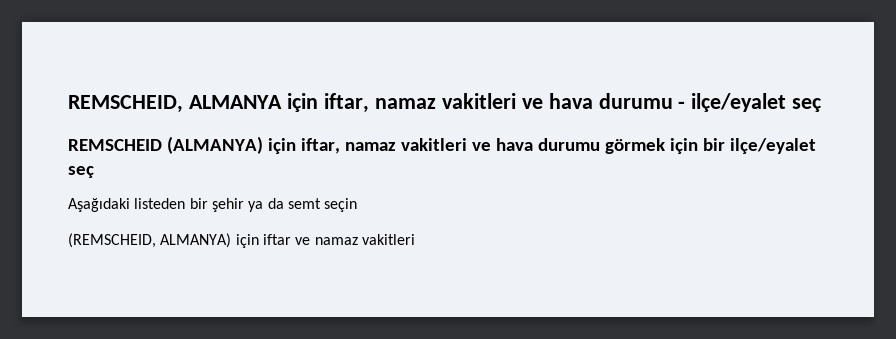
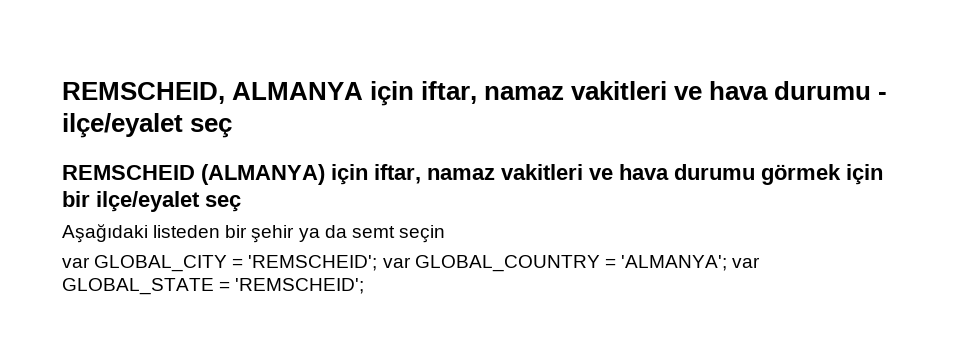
- (REMSCHEID, ALMANYA) için iftar ve namaz vakitleri
+ var GLOBAL_CITY = 'REMSCHEID'; var GLOBAL_COUNTRY = 'ALMANYA'; var GLOBAL_STATE = 'REMSCHEID';

